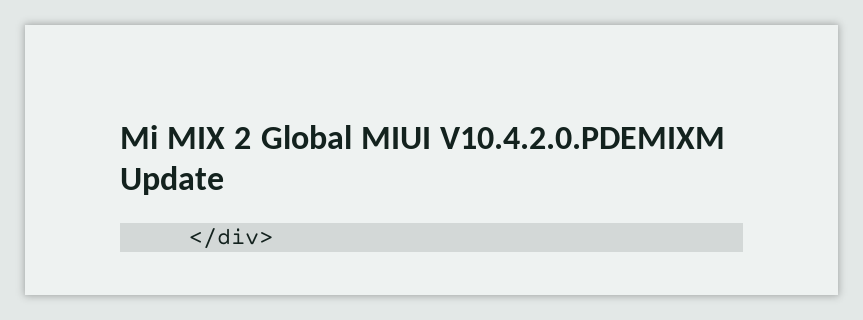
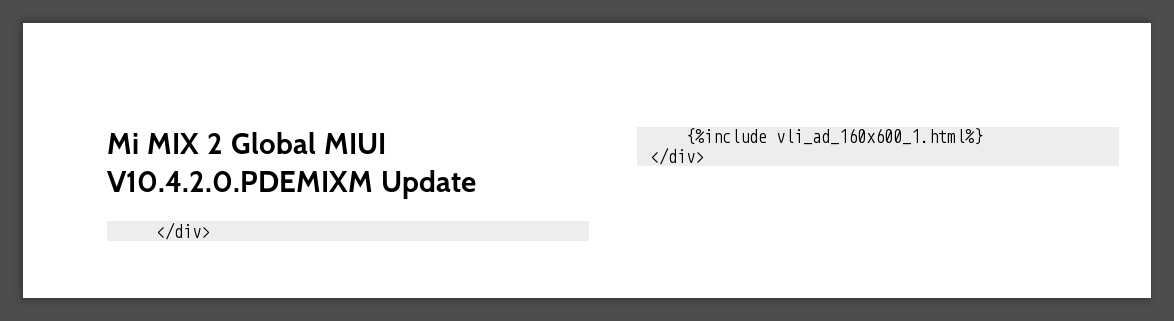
+ {%include vli_ad_160x600_1.html%}
+ </div>

